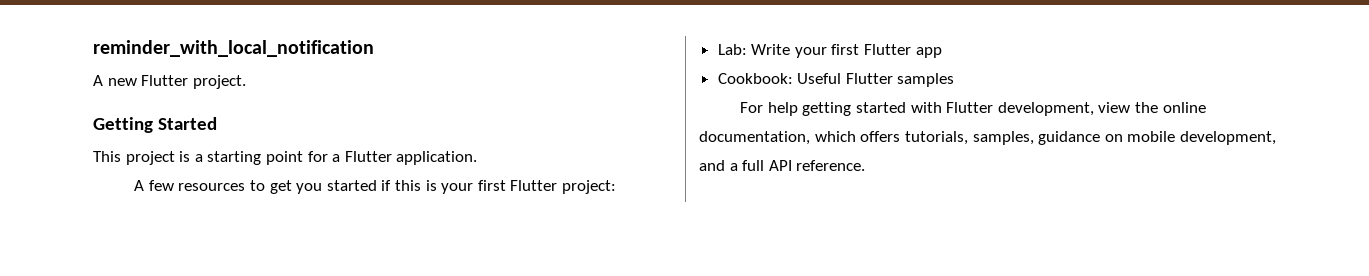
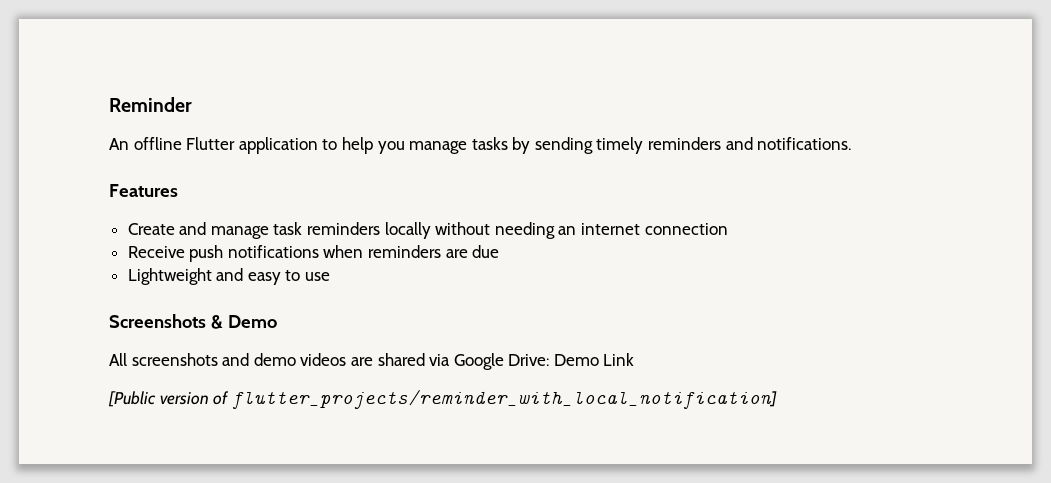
- reminder_with_local_notification
- A new Flutter project.
- Getting Started
- This project is a starting point for a Flutter application.
- A few resources to get you started if this is your first Flutter project:
- Lab: Write your first Flutter app
- Cookbook: Useful Flutter samples
- For help getting started with Flutter development, view the online documentation, which offers tutorials, samples, guidance on mobile development, and a full API reference.
+ Reminder
+ An offline Flutter application to help you manage tasks by sending timely reminders and notifications.
+ Features
+ Create and manage task reminders locally without needing an internet connection
+ Receive push notifications when reminders are due
+ Lightweight and easy to use
+ Screenshots & Demo
+ All screenshots and demo videos are shared via Google Drive: Demo Link
+ [Public version of flutter_projects/reminder_with_local_notification]

